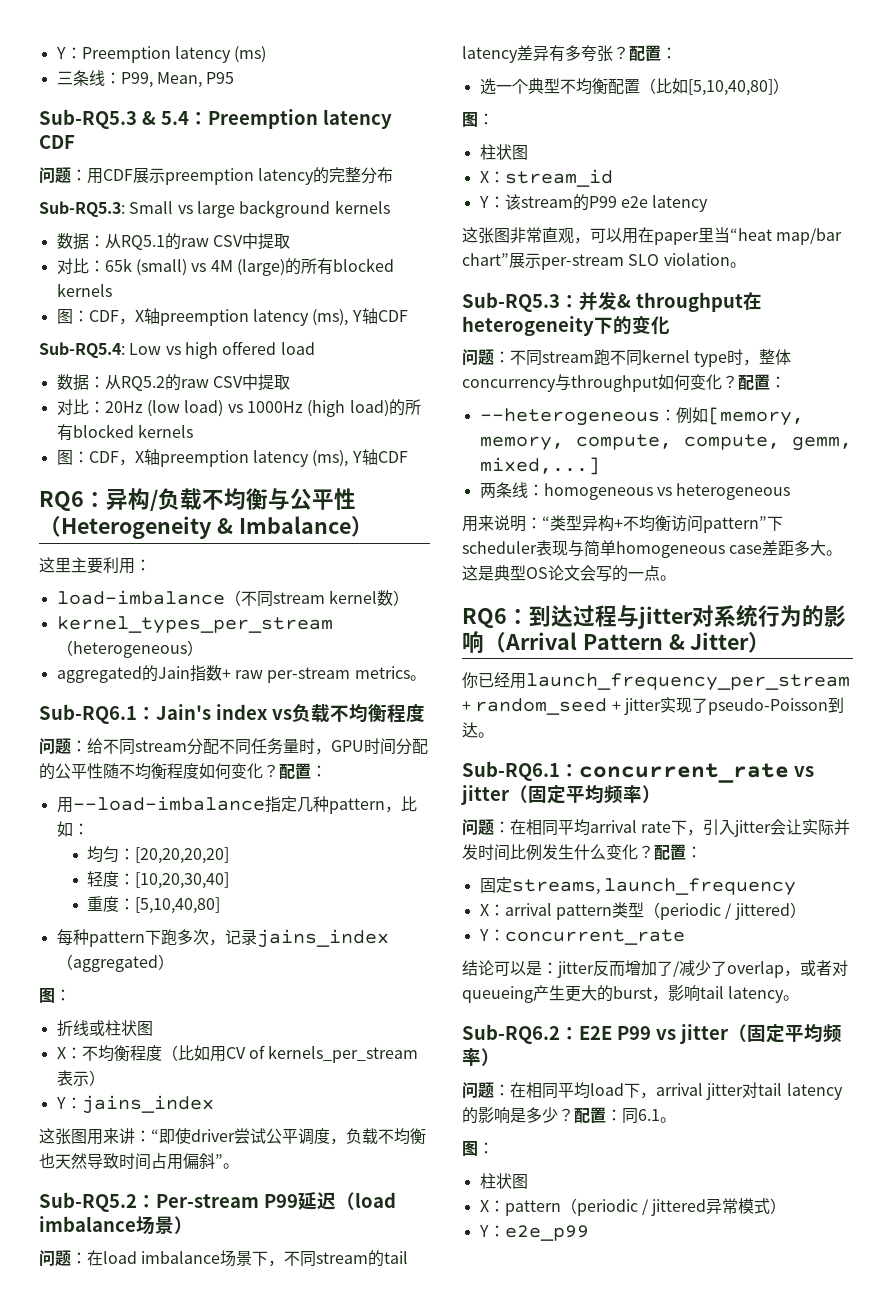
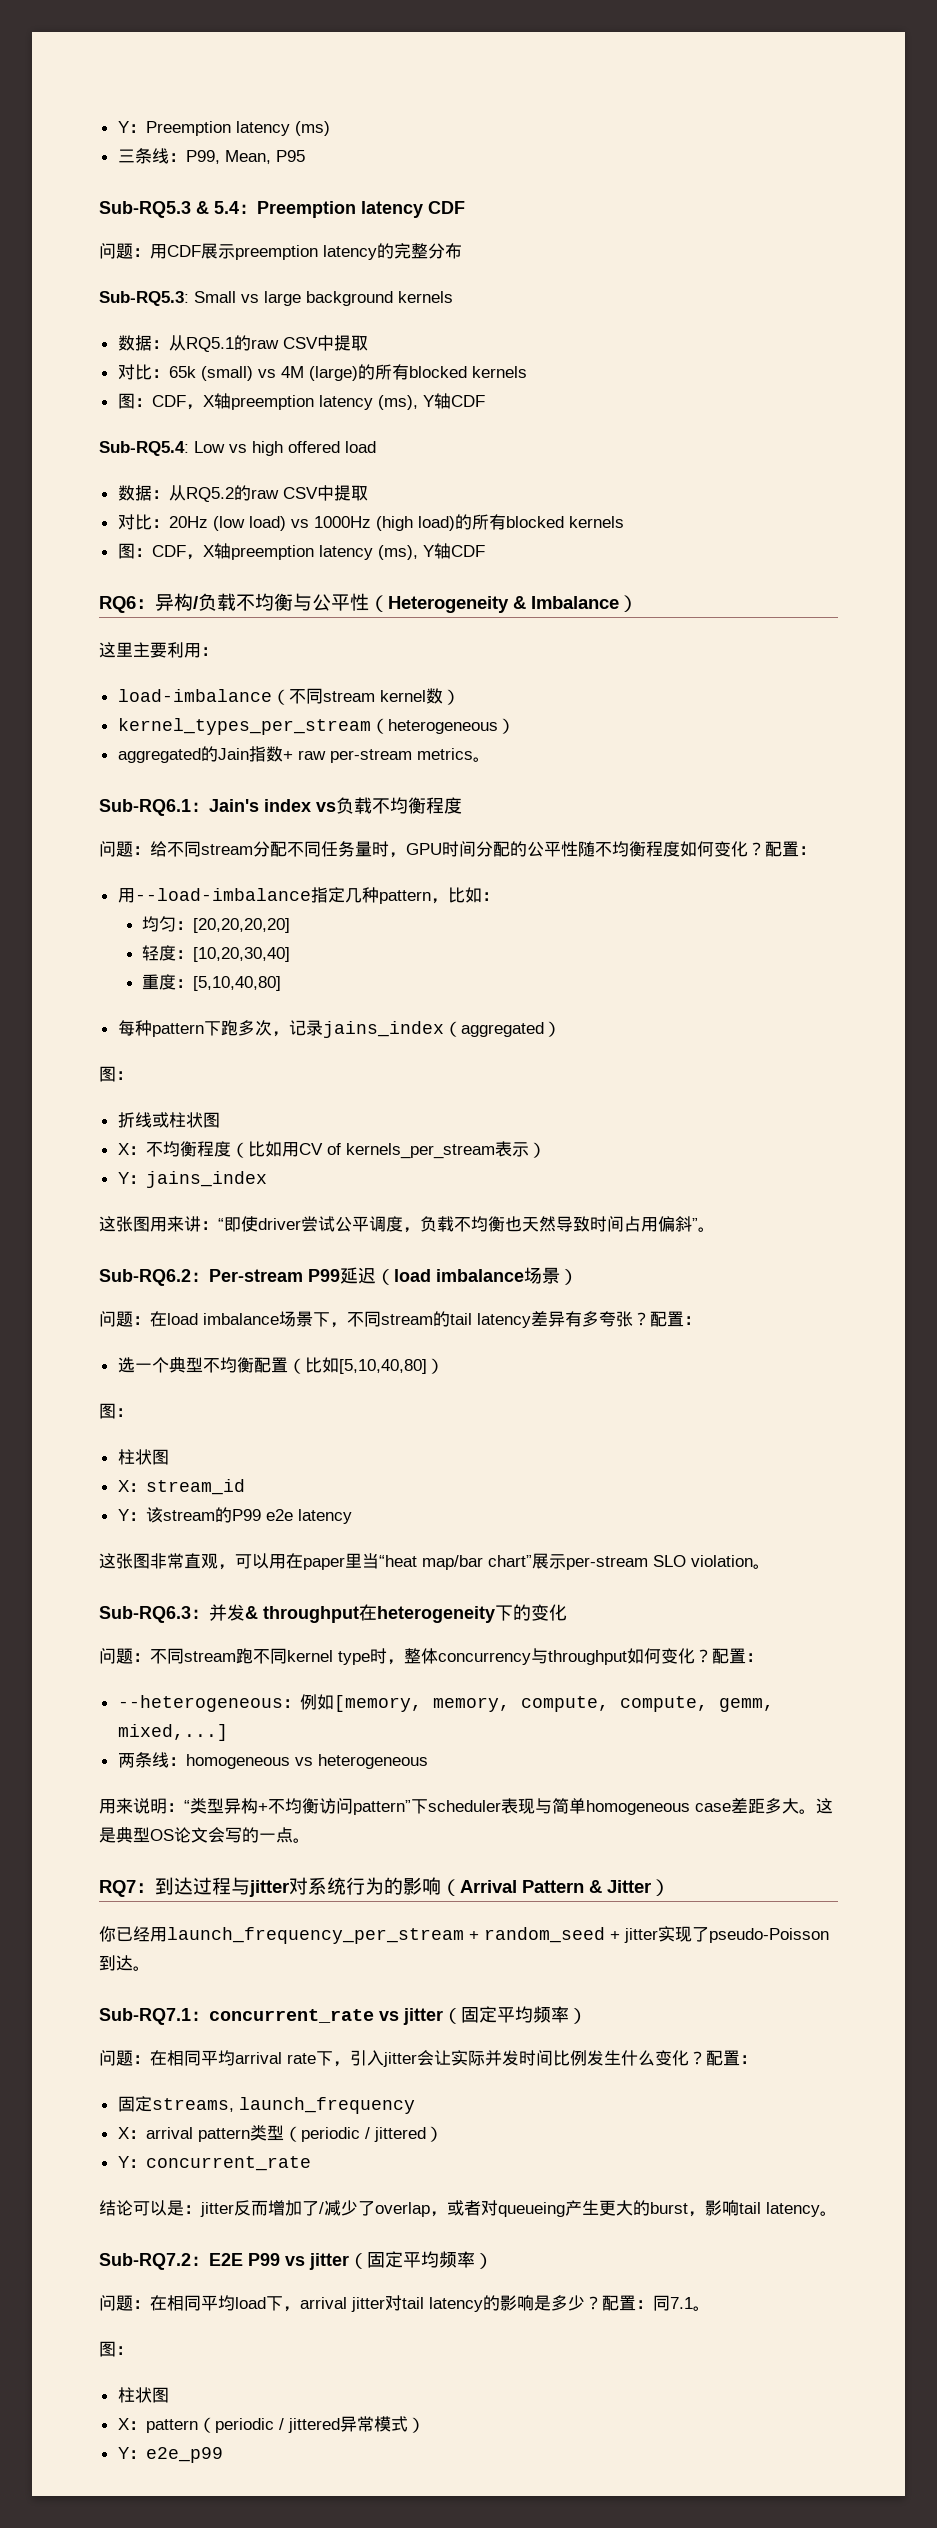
- Sub‑RQ5.2：Per‑stream P99延迟（load imbalance场景）
+ Sub‑RQ6.2：Per‑stream P99延迟（load imbalance场景）
- Sub‑RQ5.3：并发& throughput在heterogeneity下的变化
+ Sub‑RQ6.3：并发& throughput在heterogeneity下的变化
- RQ6：到达过程与jitter对系统行为的影响（Arrival Pattern & Jitter）
+ RQ7：到达过程与jitter对系统行为的影响（Arrival Pattern & Jitter）
- Sub‑RQ6.1：concurrent_rate vs jitter（固定平均频率）
+ Sub‑RQ7.1：concurrent_rate vs jitter（固定平均频率）
- Sub‑RQ6.2：E2E P99 vs jitter（固定平均频率）
+ Sub‑RQ7.2：E2E P99 vs jitter（固定平均频率）
- 配置：同6.1。
+ 配置：同7.1。

